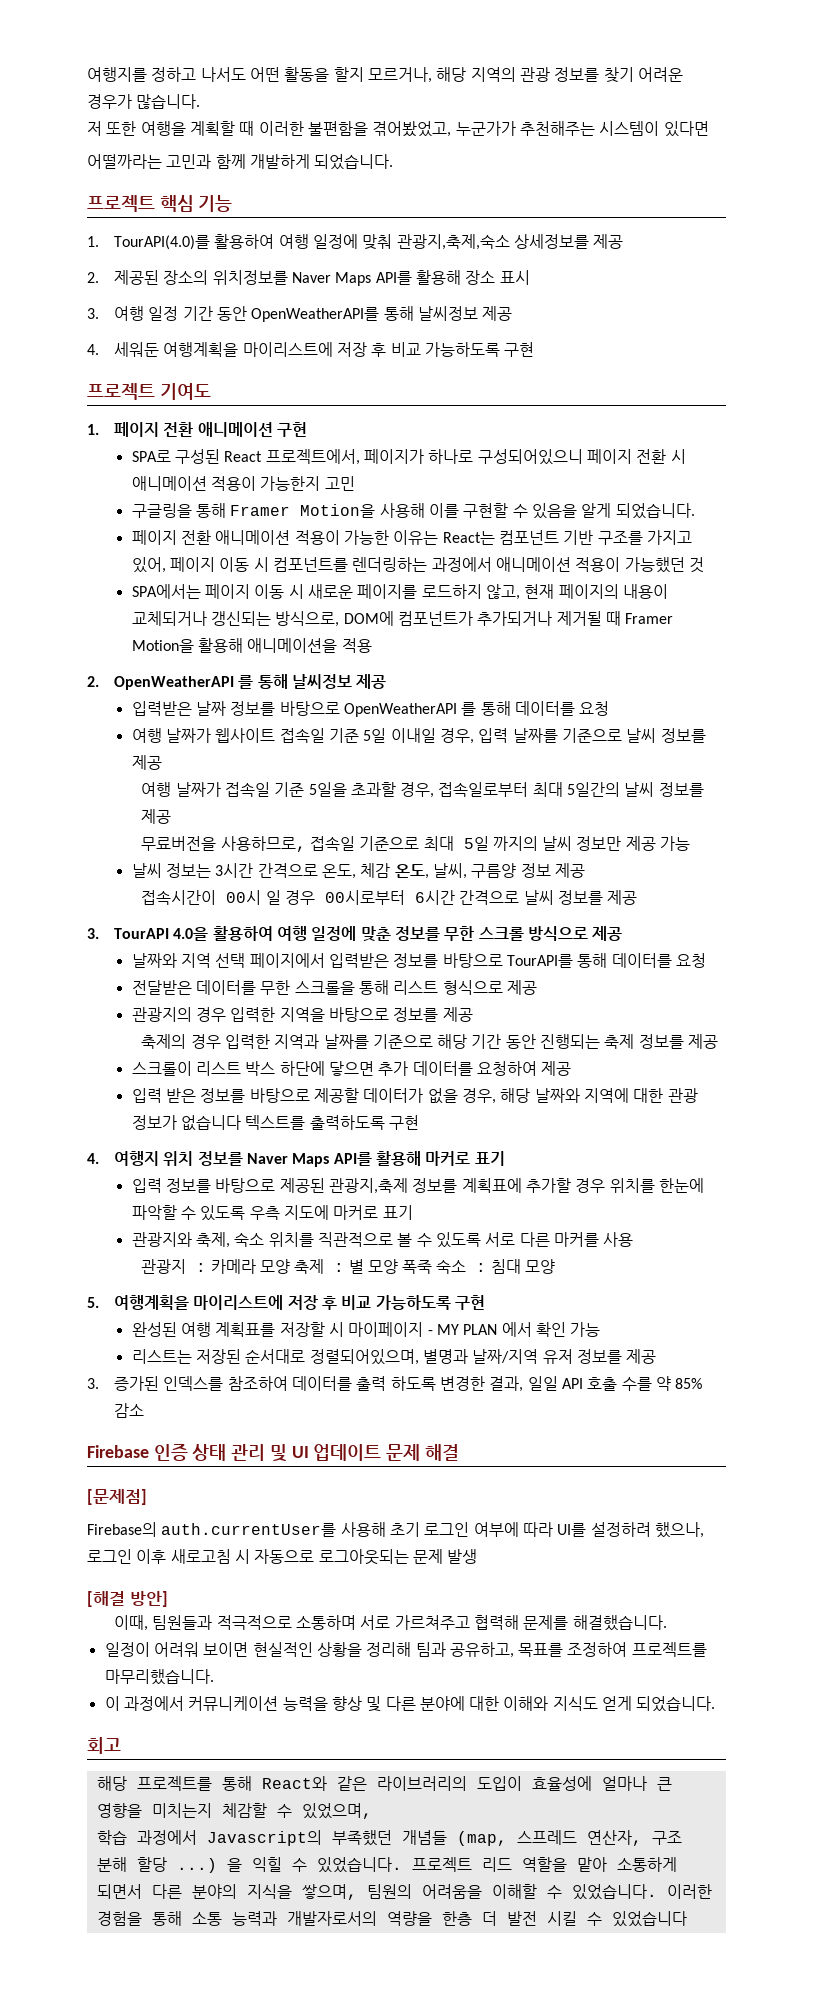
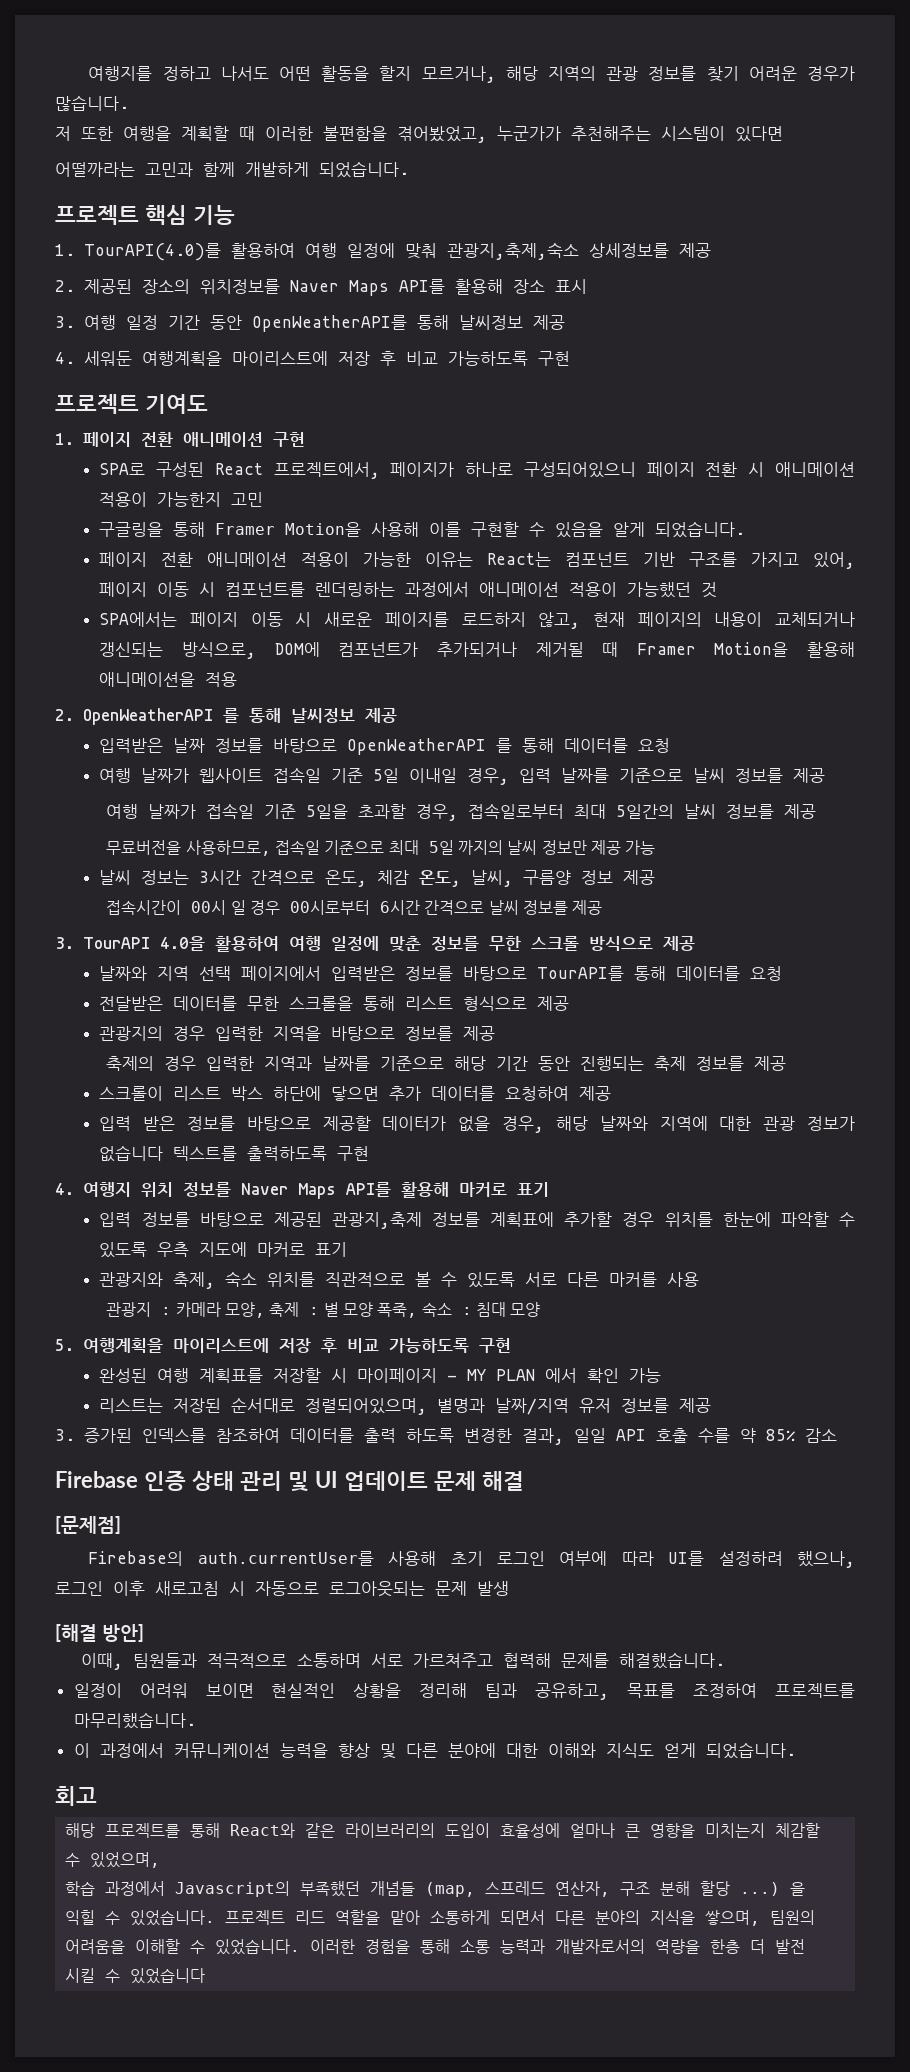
- 관광지 : 카메라 모양 축제 : 별 모양 폭죽 숙소 : 침대 모양
+ 관광지 : 카메라 모양, 축제 : 별 모양 폭죽, 숙소 : 침대 모양

